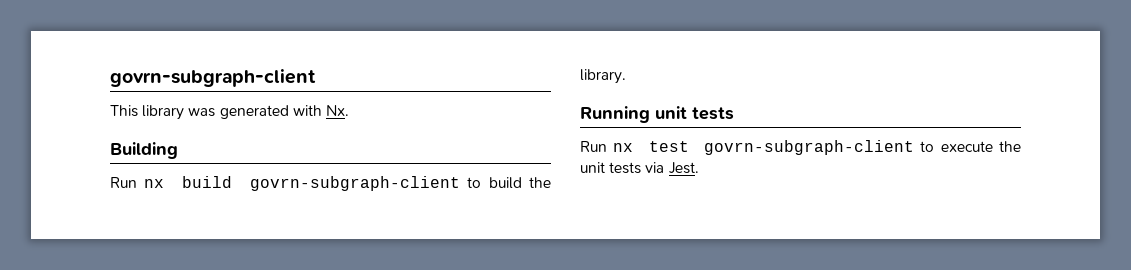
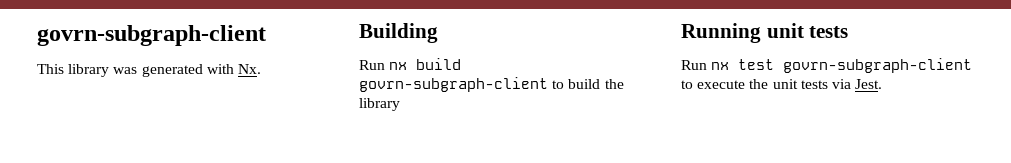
- Run nx build govrn-subgraph-client to build the library.
+ Run nx build govrn-subgraph-client to build the library

